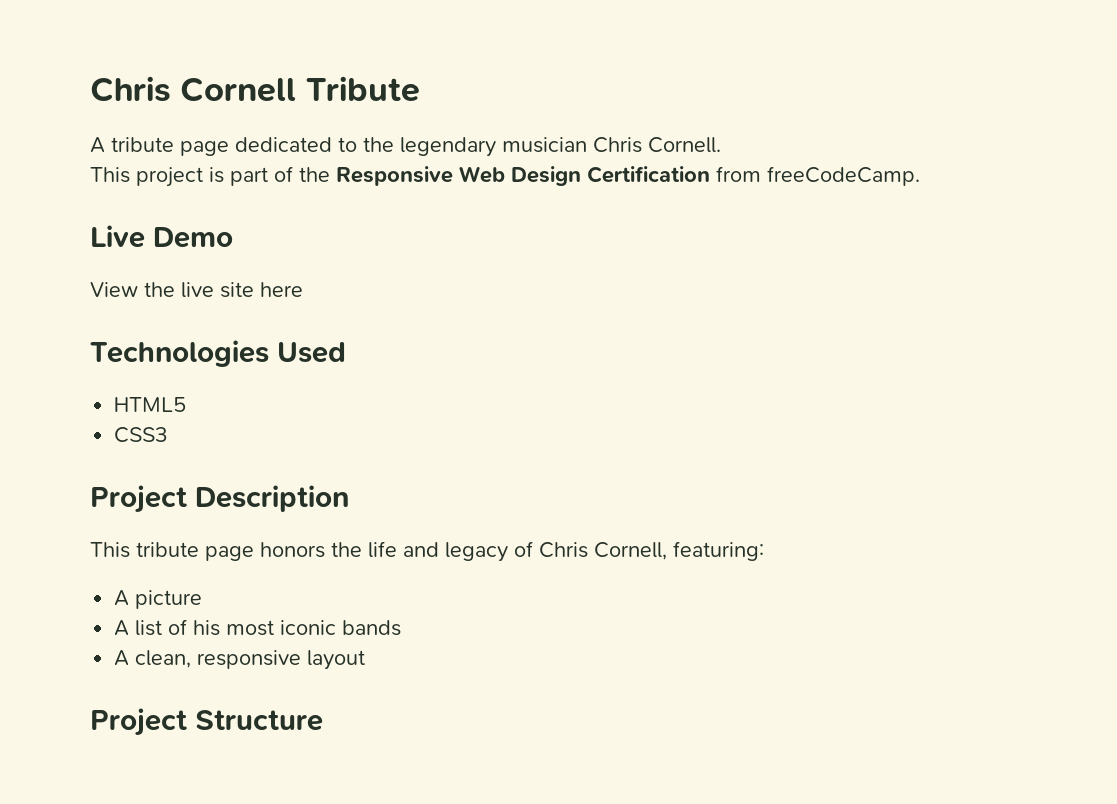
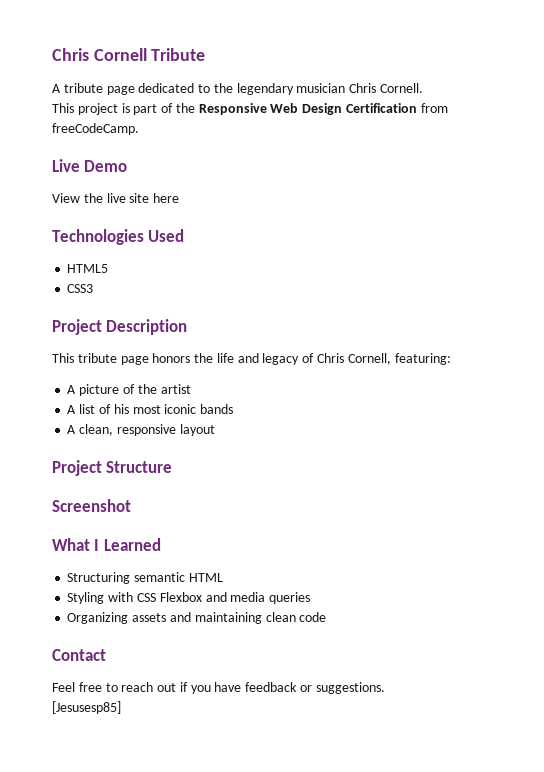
- A picture
+ A picture of the artist
+ Screenshot
+ What I Learned
+ Structuring semantic HTML
+ Styling with CSS Flexbox and media queries
+ Organizing assets and maintaining clean code
+ Contact
+ Feel free to reach out if you have feedback or suggestions.
+ [Jesusesp85]

